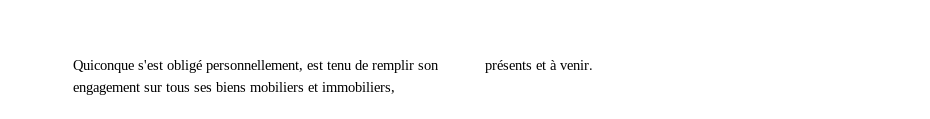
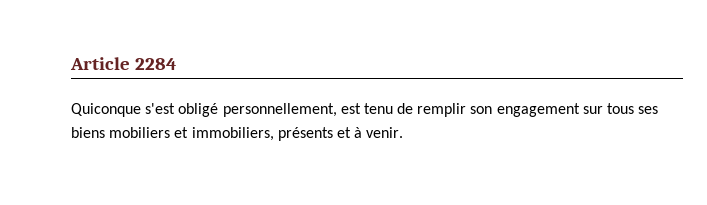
+ Article 2284

